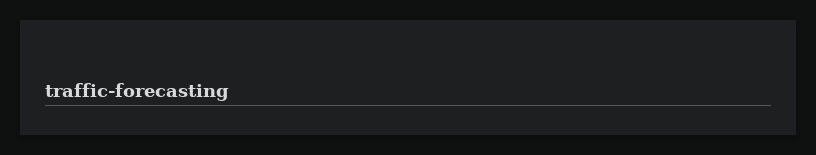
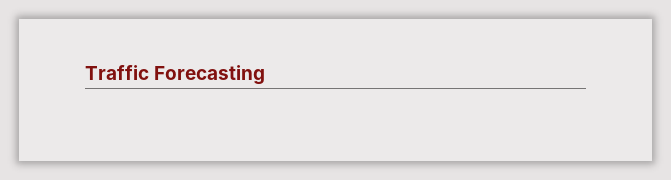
- traffic-forecasting
+ Traffic Forecasting

